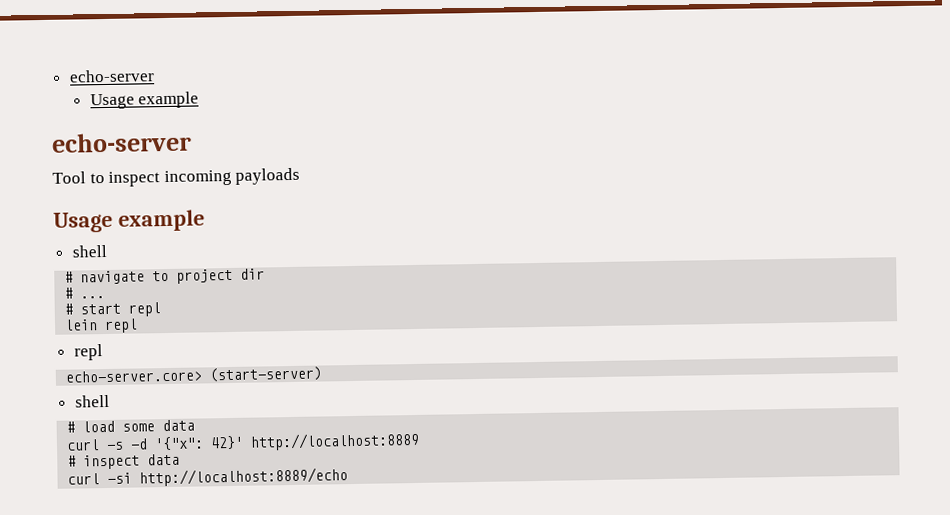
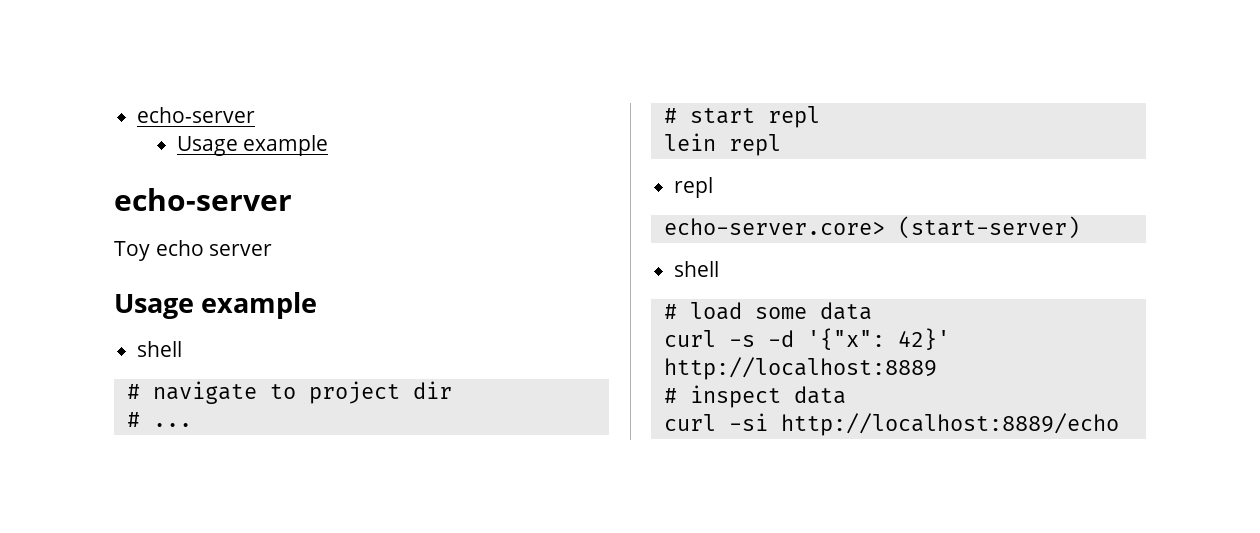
- Tool to inspect incoming payloads
+ Toy echo server

